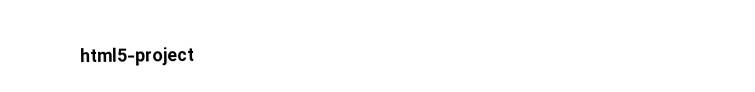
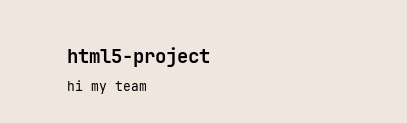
+ hi my team

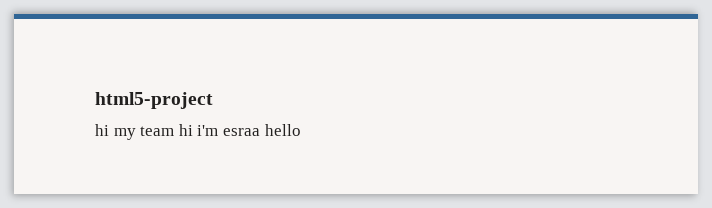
- hi my team
+ hi my team hi i'm esraa hello

